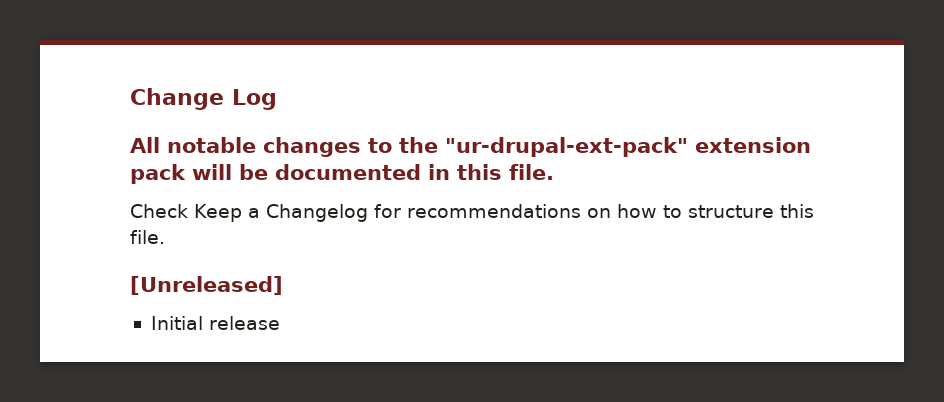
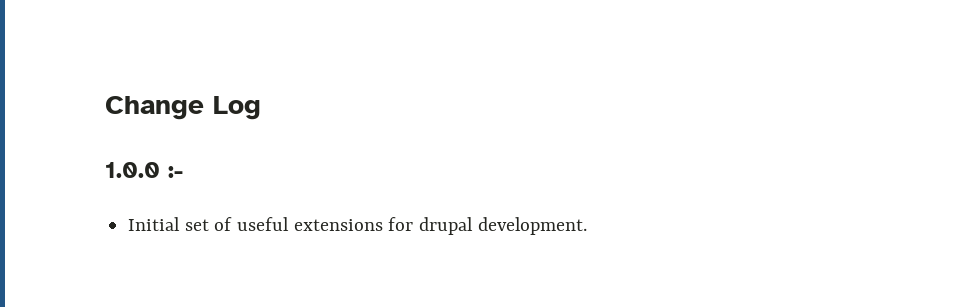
- All notable changes to the "ur-drupal-ext-pack" extension pack will be documented in this file.
- Check Keep a Changelog for recommendations on how to structure this file.
- [Unreleased]
- Initial release
+ 1.0.0 :-
+ Initial set of useful extensions for drupal development.

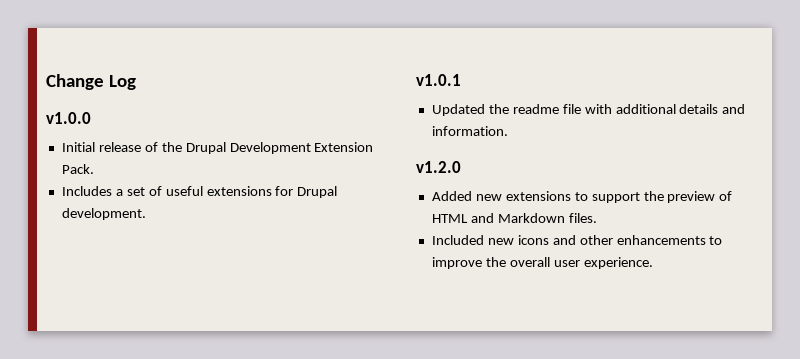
- 1.0.0 :-
+ v1.0.0
- Initial set of useful extensions for drupal development.
+ Initial release of the Drupal Development Extension Pack.
+ Includes a set of useful extensions for Drupal development.
+ v1.0.1
+ Updated the readme file with additional details and information.
+ v1.2.0
+ Added new extensions to support the preview of HTML and Markdown files.
+ Included new icons and other enhancements to improve the overall user experience.

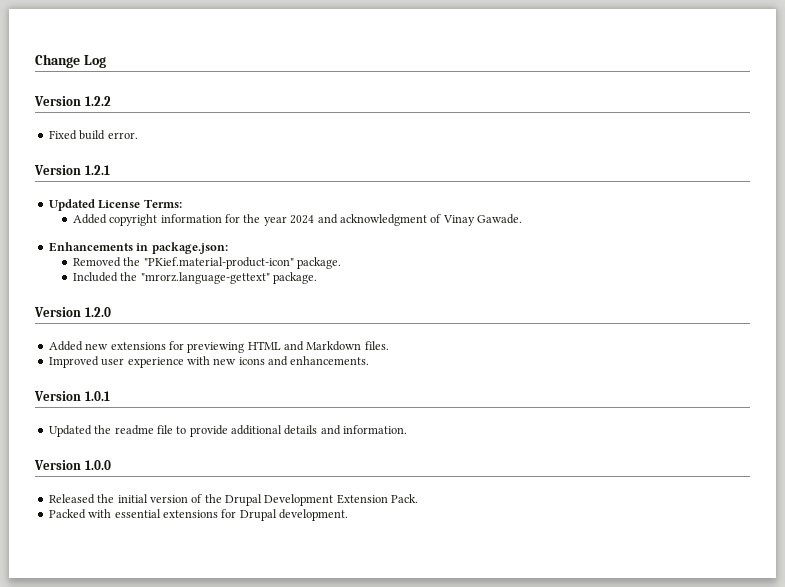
- v1.0.0
- Initial release of the Drupal Development Extension Pack.
+ Version 1.2.2
+ Fixed build error.
+ Version 1.2.1
+ Updated License Terms:
+ Added copyright information for the year 2024 and acknowledgment of Vinay Gawade.
+ Enhancements in package.json:
+ Removed the "PKief.material-product-icon" package.
+ Included the "mrorz.language-gettext" package.
+ Version 1.2.0
+ Added new extensions for previewing HTML and Markdown files.
+ Improved user experience with new icons and enhancements.
+ Version 1.0.1
+ Updated the readme file to provide additional details and information.
+ Version 1.0.0
+ Released the initial version of the Drupal Development Extension Pack.
- Includes a set of useful extensions for Drupal development.
+ Packed with essential extensions for Drupal development.
- v1.0.1
- Updated the readme file with additional details and information.
- v1.2.0
- Added new extensions to support the preview of HTML and Markdown files.
- Included new icons and other enhancements to improve the overall user experience.

